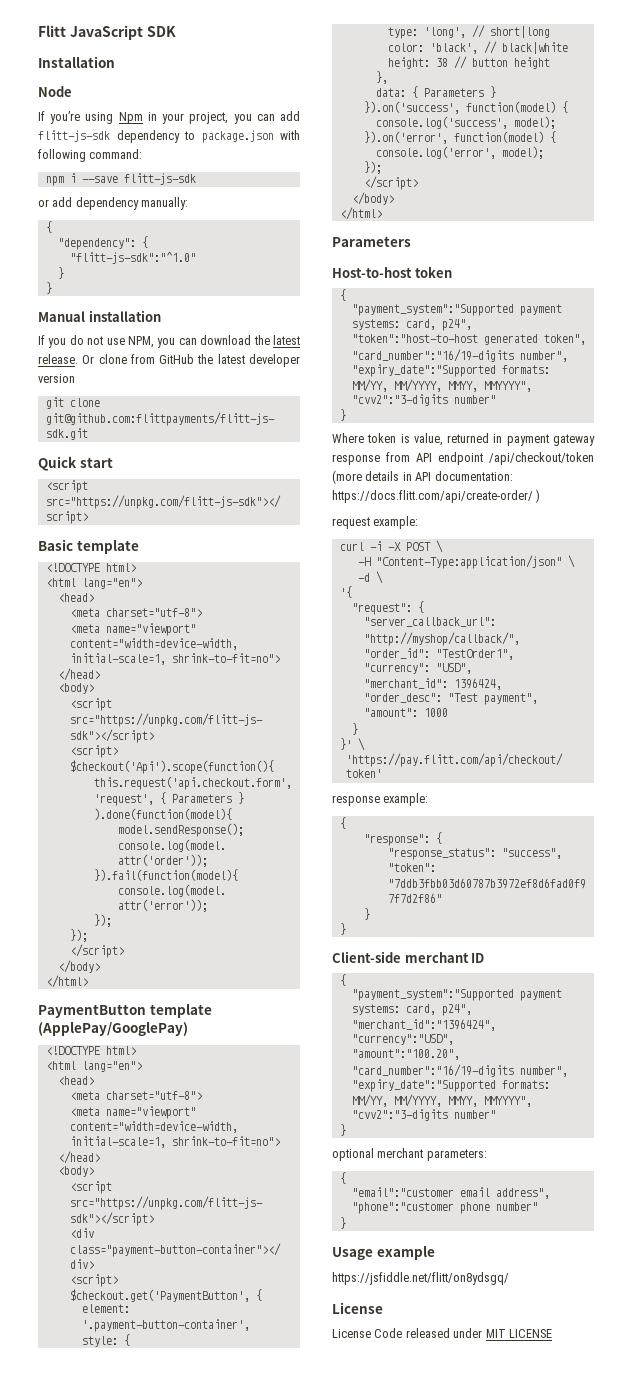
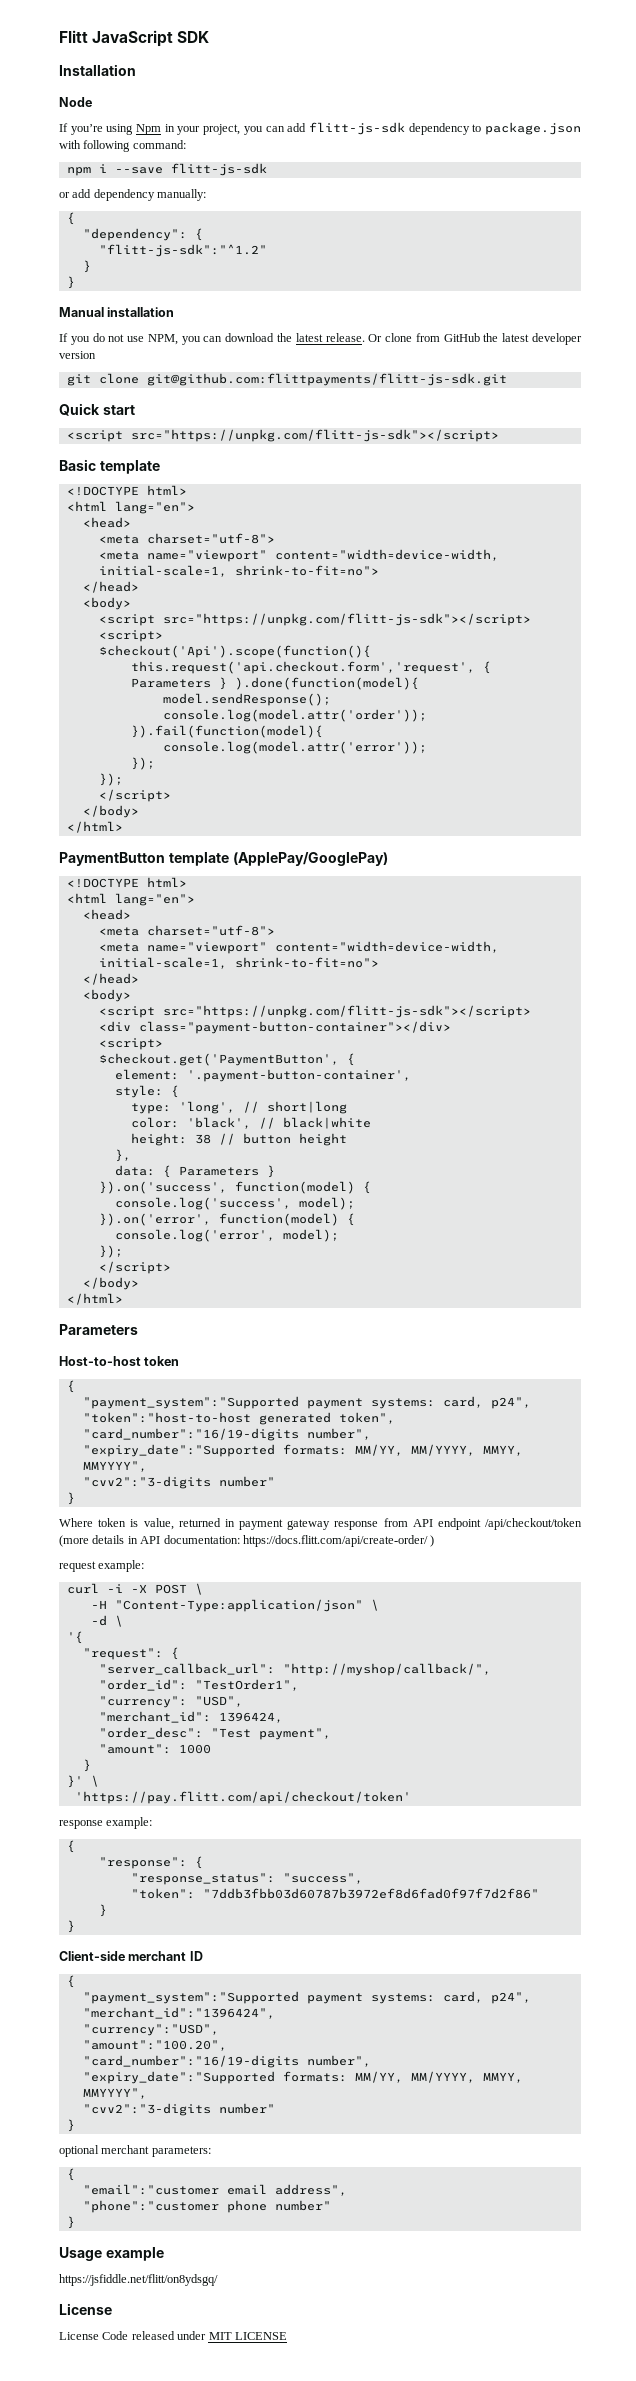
- "flitt-js-sdk":"^1.0"
+ "flitt-js-sdk":"^1.2"

